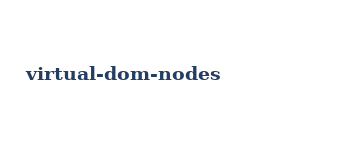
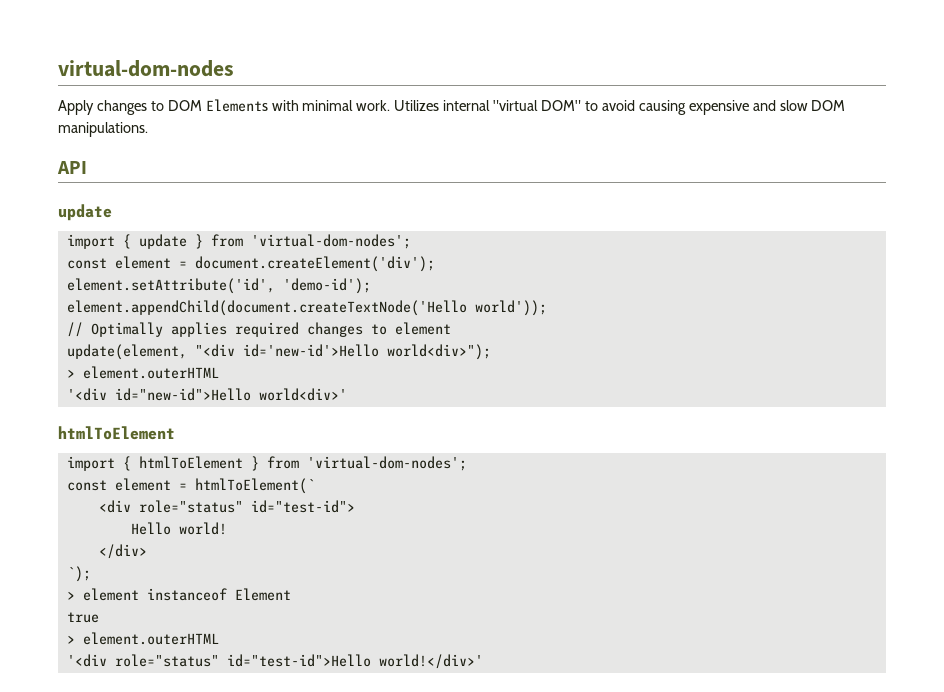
+ Apply changes to DOM Elements with minimal work. Utilizes internal "virtual DOM" to avoid causing expensive and slow DOM manipulations.
+ API
+ update
+ import { update } from 'virtual-dom-nodes';
+ const element = document.createElement('div');
+ element.setAttribute('id', 'demo-id');
+ element.appendChild(document.createTextNode('Hello world'));
+ // Optimally applies required changes to element
+ update(element, "<div id='new-id'>Hello world<div>");
+ > element.outerHTML
+ '<div id="new-id">Hello world<div>'
+ htmlToElement
+ import { htmlToElement } from 'virtual-dom-nodes';
+ const element = htmlToElement(`
+ <div role="status" id="test-id">
+ Hello world!
+ </div>
+ `);
+ > element instanceof Element
+ true
+ > element.outerHTML
+ '<div role="status" id="test-id">Hello world!</div>'

